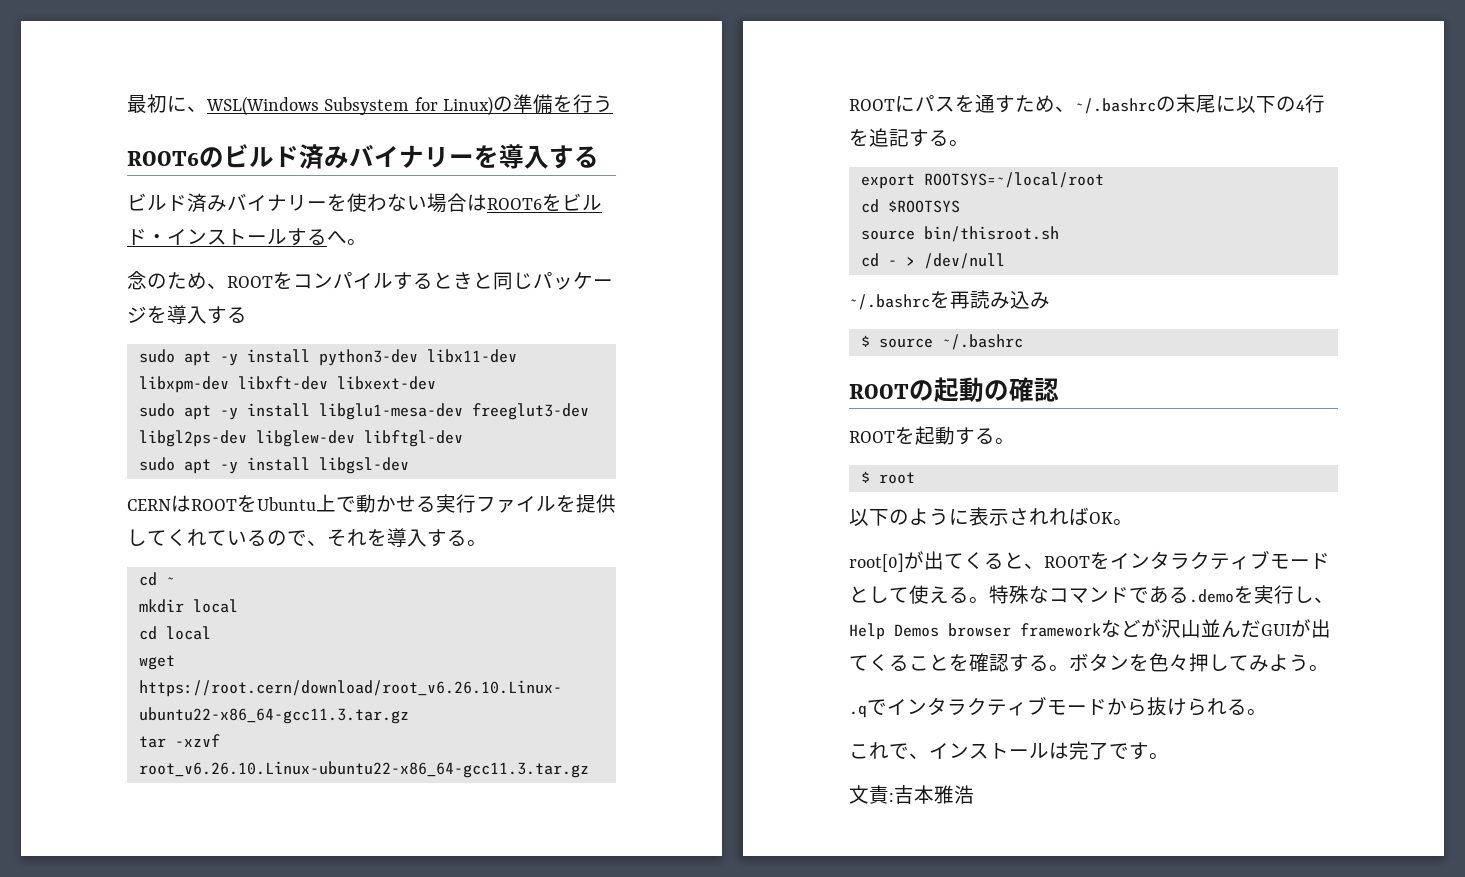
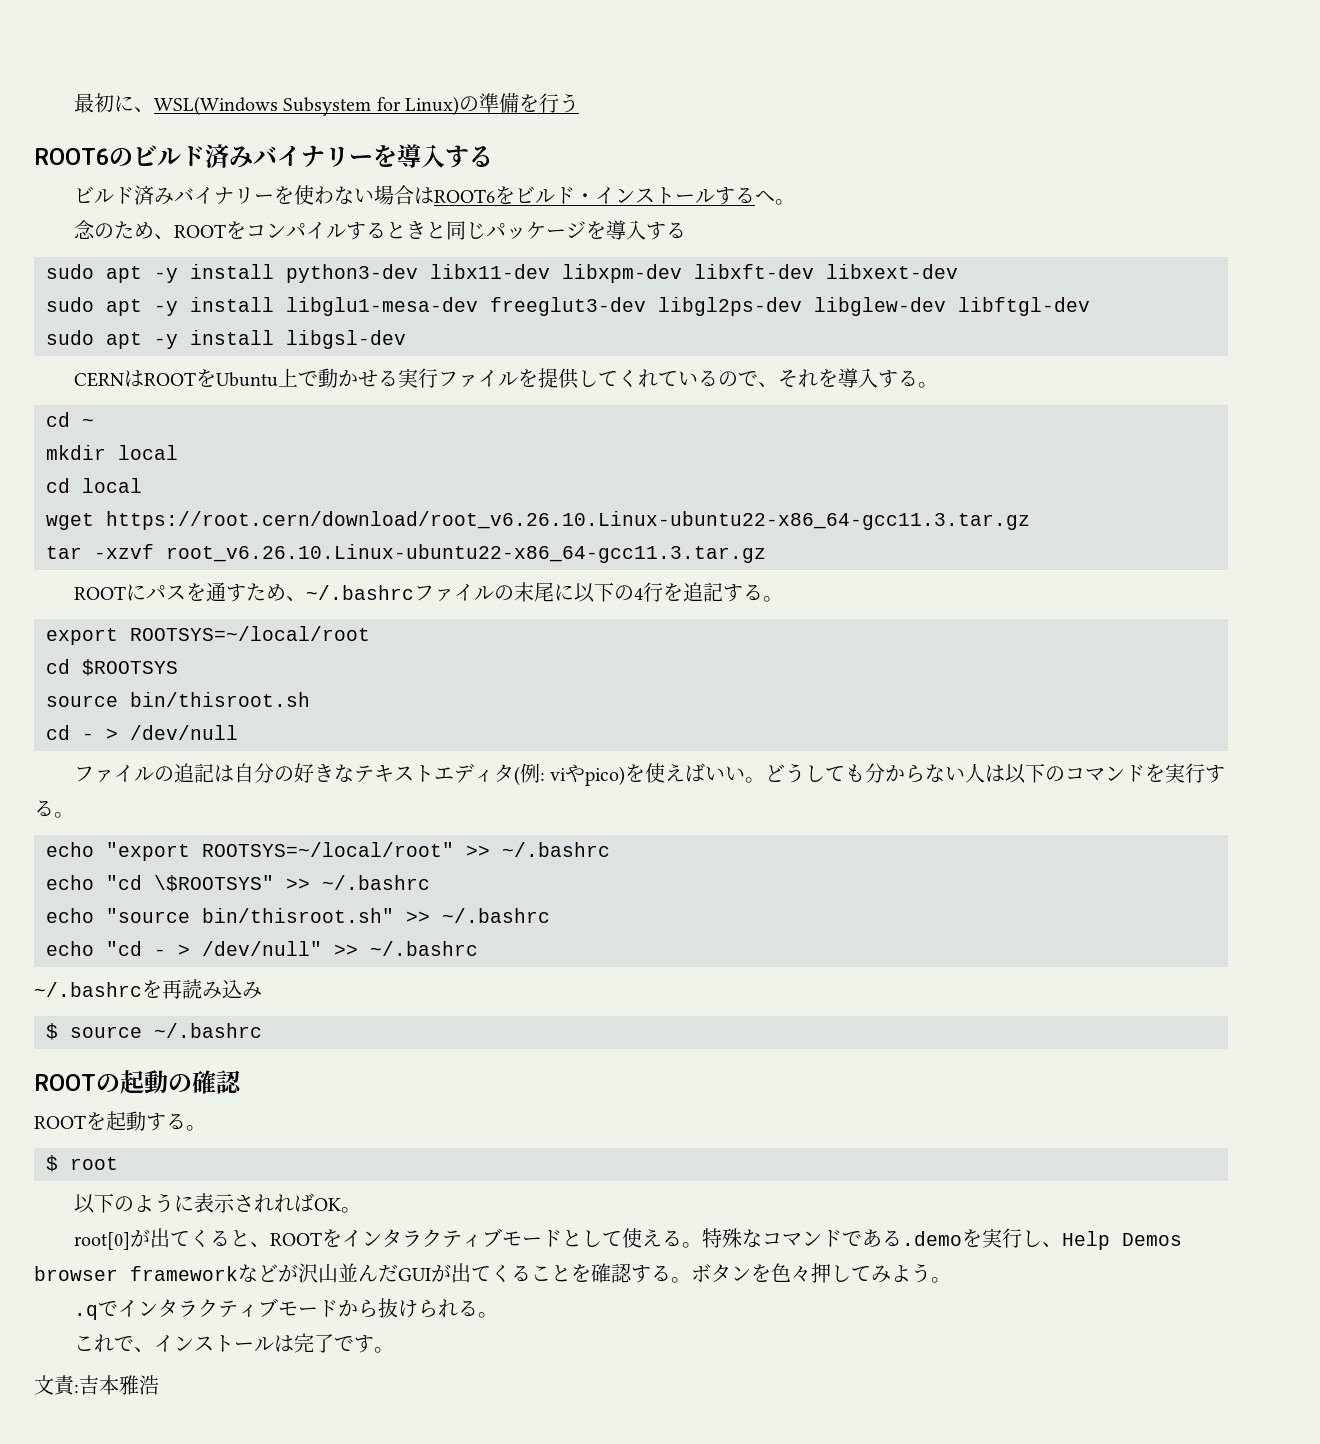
- ROOTにパスを通すため、~/.bashrcの末尾に以下の4行を追記する。
+ ROOTにパスを通すため、~/.bashrcファイルの末尾に以下の4行を追記する。
+ ファイルの追記は自分の好きなテキストエディタ(例: viやpico)を使えばいい。どうしても分からない人は以下のコマンドを実行する。
+ echo "export ROOTSYS=~/local/root" >> ~/.bashrc
+ echo "cd \$ROOTSYS" >> ~/.bashrc
+ echo "source bin/thisroot.sh" >> ~/.bashrc
+ echo "cd - > /dev/null" >> ~/.bashrc

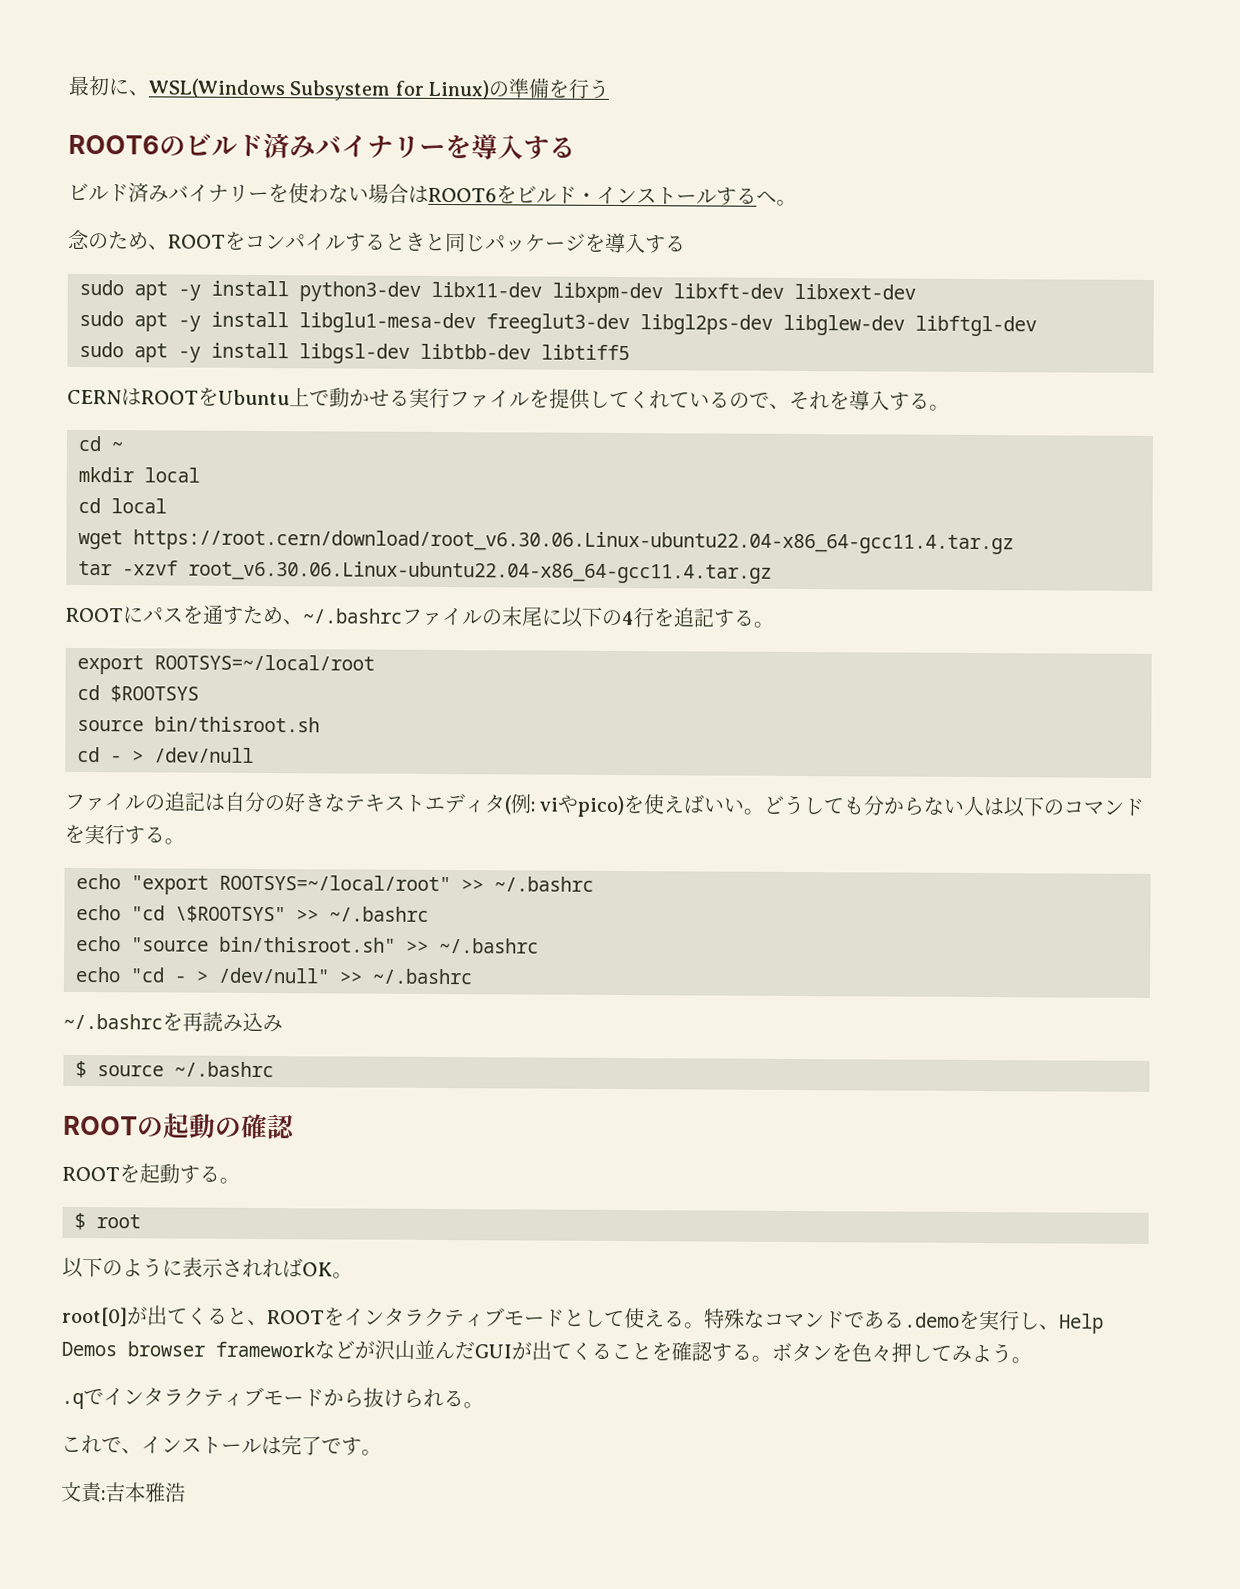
- sudo apt -y install libgsl-dev
+ sudo apt -y install libgsl-dev libtbb-dev libtiff5
- wget https://root.cern/download/root_v6.26.10.Linux-ubuntu22-x86_64-gcc11.3.tar.gz
+ wget https://root.cern/download/root_v6.30.06.Linux-ubuntu22.04-x86_64-gcc11.4.tar.gz
- tar -xzvf root_v6.26.10.Linux-ubuntu22-x86_64-gcc11.3.tar.gz
+ tar -xzvf root_v6.30.06.Linux-ubuntu22.04-x86_64-gcc11.4.tar.gz

